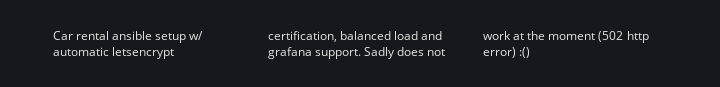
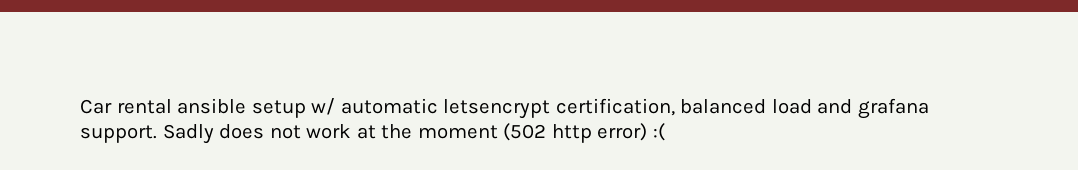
- Sadly does not work at the moment (502 http error) :()
+ Sadly does not work at the moment (502 http error) :(

